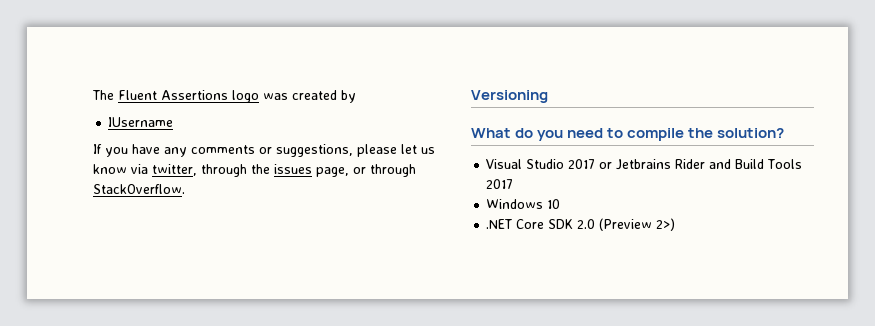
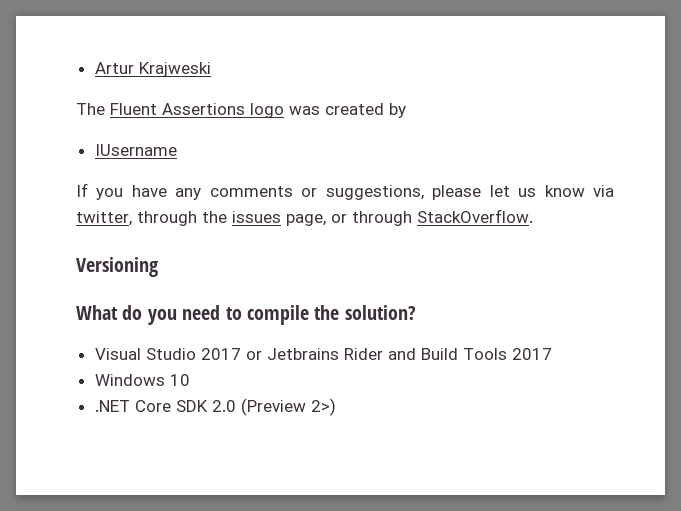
+ Artur Krajweski

